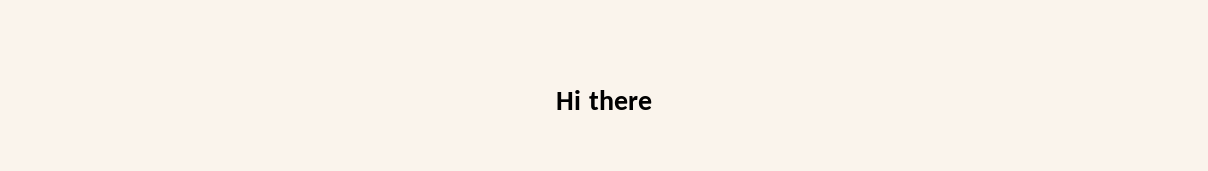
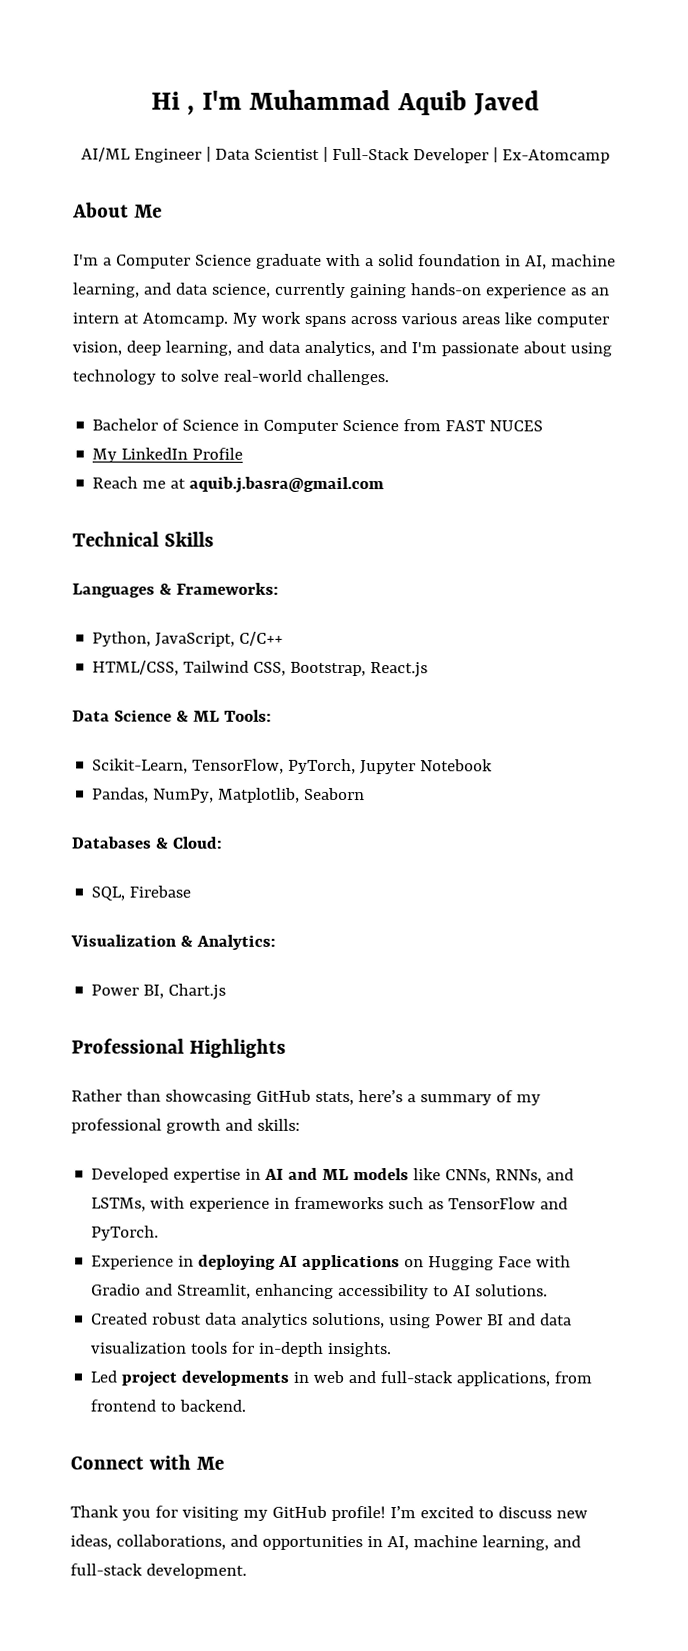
- Hi there
+ Hi , I'm Muhammad Aquib Javed
+ AI/ML Engineer | Data Scientist | Full-Stack Developer | Ex-Atomcamp
+ About Me
+ I'm a Computer Science graduate with a solid foundation in AI, machine learning, and data science, currently gaining hands-on experience as an intern at Atomcamp. My work spans across various areas like computer vision, deep learning, and data analytics, and I'm passionate about using technology to solve real-world challenges.
+ Bachelor of Science in Computer Science from FAST NUCES
+ My LinkedIn Profile
+ Reach me at aquib.j.basra@gmail.com
+ Technical Skills
+ Languages & Frameworks:
+ Python, JavaScript, C/C++
+ HTML/CSS, Tailwind CSS, Bootstrap, React.js
+ Data Science & ML Tools:
+ Scikit-Learn, TensorFlow, PyTorch, Jupyter Notebook
+ Pandas, NumPy, Matplotlib, Seaborn
+ Databases & Cloud:
+ SQL, Firebase
+ Visualization & Analytics:
+ Power BI, Chart.js
+ Professional Highlights
+ Rather than showcasing GitHub stats, here’s a summary of my professional growth and skills:
+ Developed expertise in AI and ML models like CNNs, RNNs, and LSTMs, with experience in frameworks such as TensorFlow and PyTorch.
+ Experience in deploying AI applications on Hugging Face with Gradio and Streamlit, enhancing accessibility to AI solutions.
+ Created robust data analytics solutions, using Power BI and data visualization tools for in-depth insights.
+ Led project developments in web and full-stack applications, from frontend to backend.
+ Connect with Me
+ Thank you for visiting my GitHub profile! I’m excited to discuss new ideas, collaborations, and opportunities in AI, machine learning, and full-stack development.

